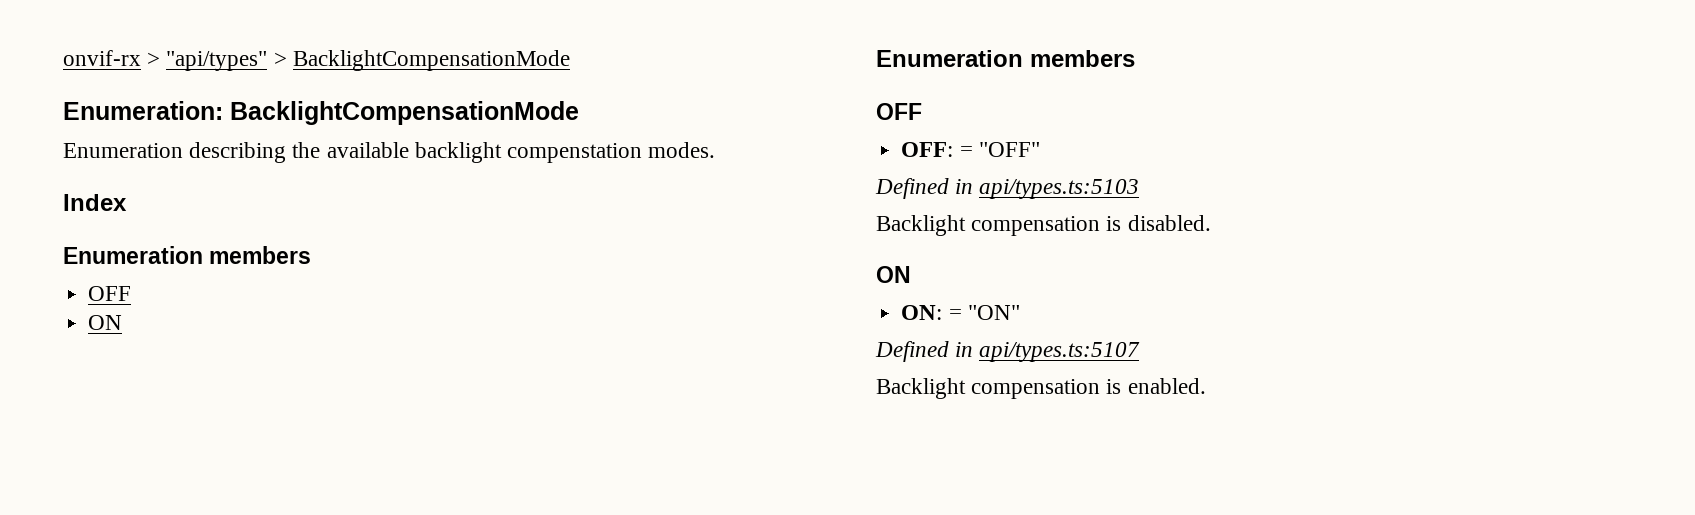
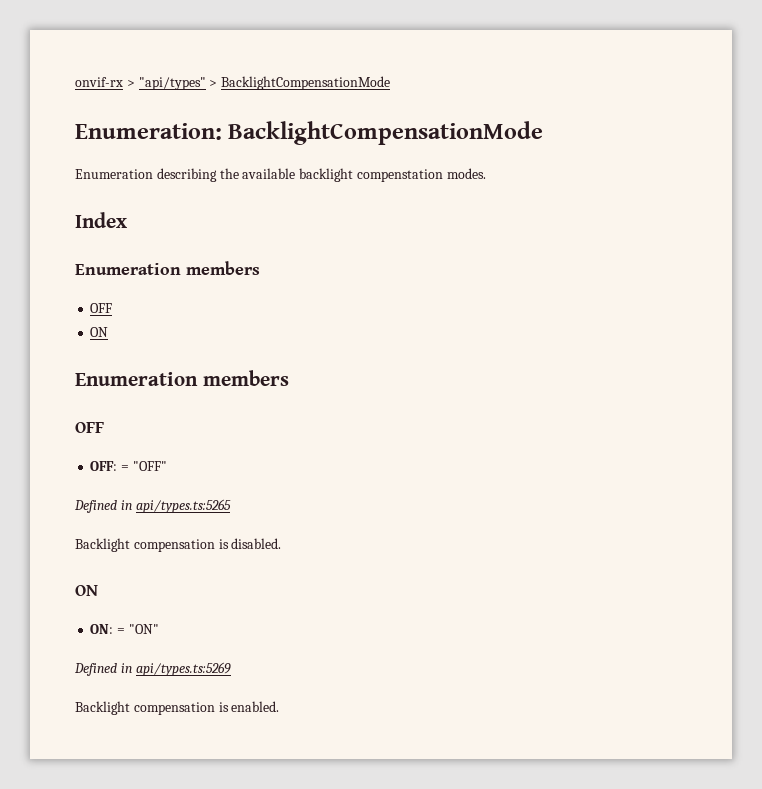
- Defined in api/types.ts:5103
+ Defined in api/types.ts:5265
- Defined in api/types.ts:5107
+ Defined in api/types.ts:5269

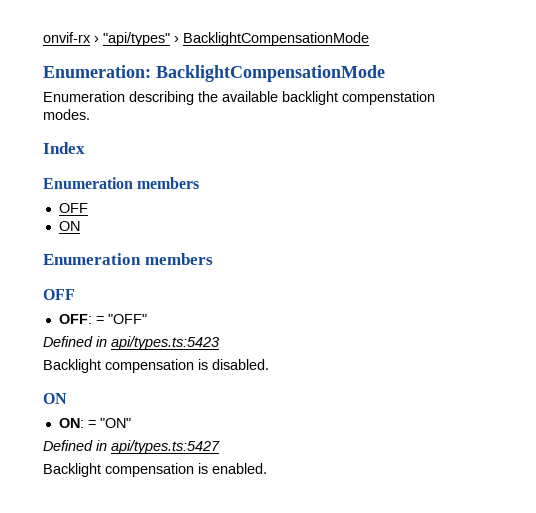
- onvif-rx > "api/types" > BacklightCompensationMode
+ onvif-rx › "api/types" › BacklightCompensationMode
- Defined in api/types.ts:5265
+ Defined in api/types.ts:5423
- Defined in api/types.ts:5269
+ Defined in api/types.ts:5427

